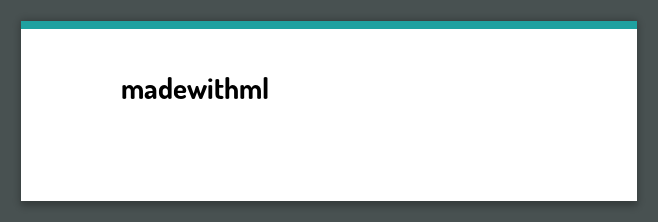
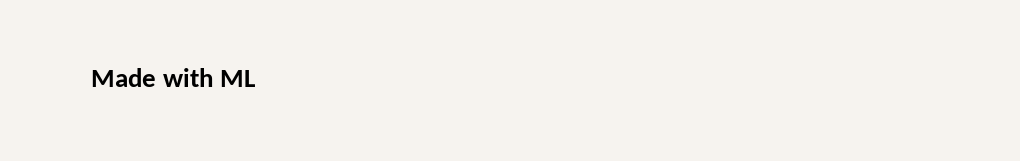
- madewithml
+ Made with ML

